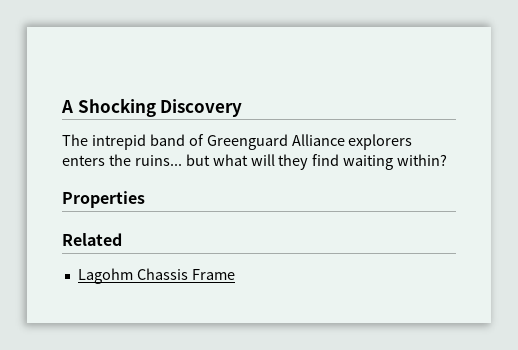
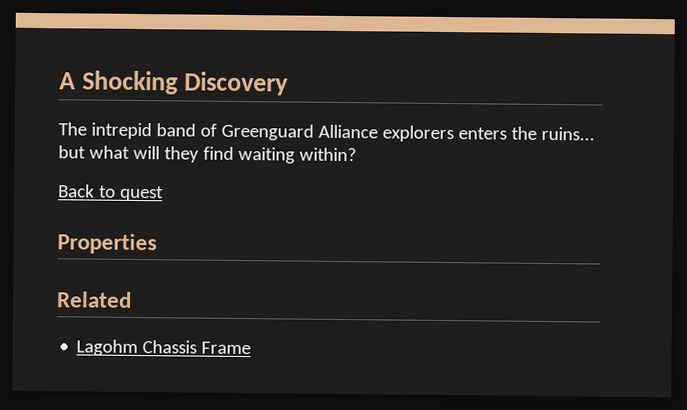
+ Back to quest

